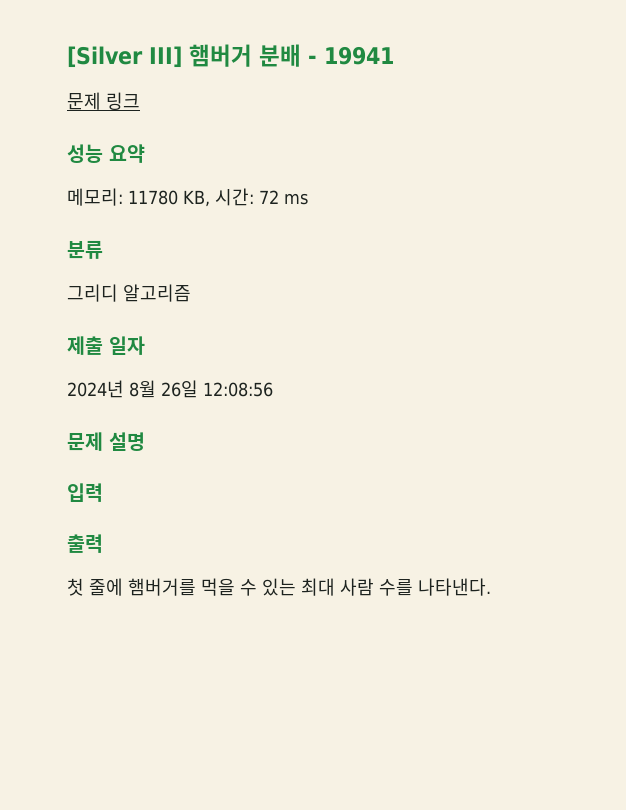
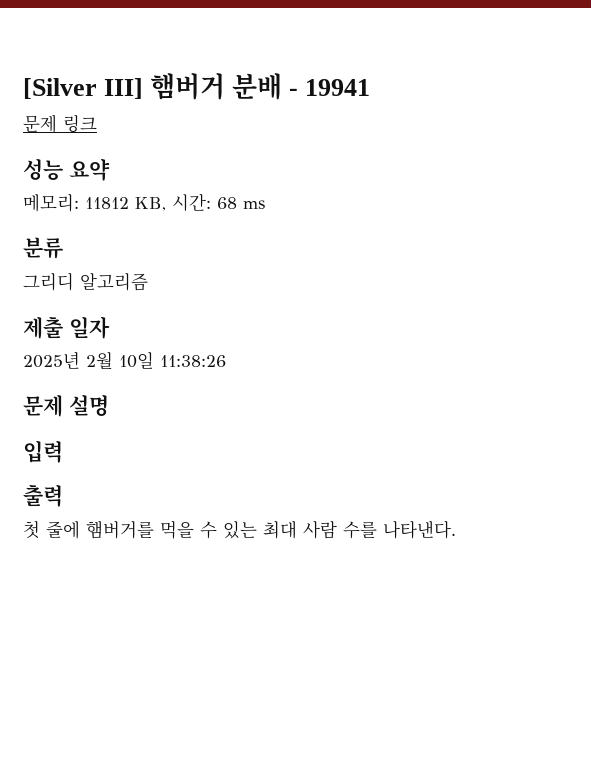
- 메모리: 11780 KB, 시간: 72 ms
+ 메모리: 11812 KB, 시간: 68 ms
- 2024년 8월 26일 12:08:56
+ 2025년 2월 10일 11:38:26

